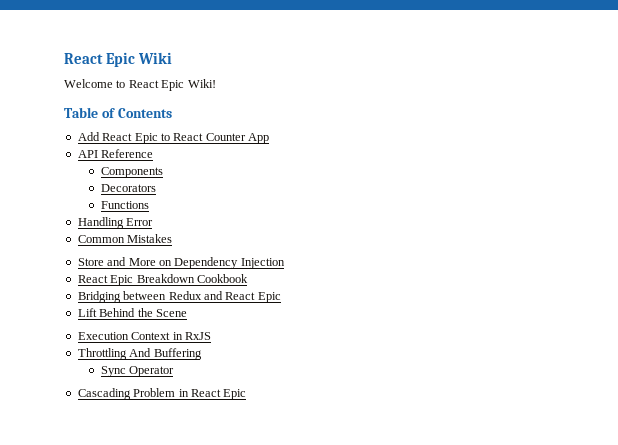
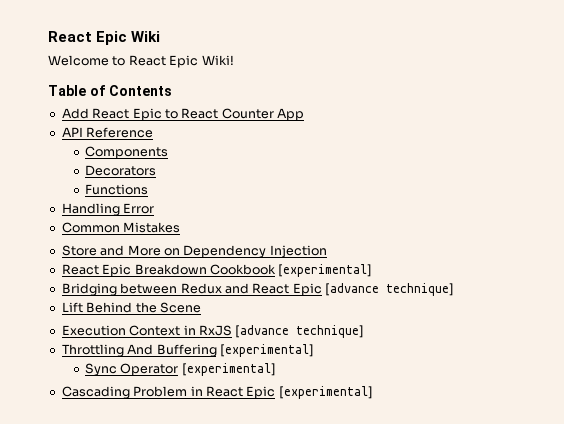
- React Epic Breakdown Cookbook
+ React Epic Breakdown Cookbook [experimental]
- Bridging between Redux and React Epic
+ Bridging between Redux and React Epic [advance technique]
- Execution Context in RxJS
+ Execution Context in RxJS [advance technique]
- Throttling And Buffering
+ Throttling And Buffering [experimental]
- Sync Operator
+ Sync Operator [experimental]
- Cascading Problem in React Epic
+ Cascading Problem in React Epic [experimental]

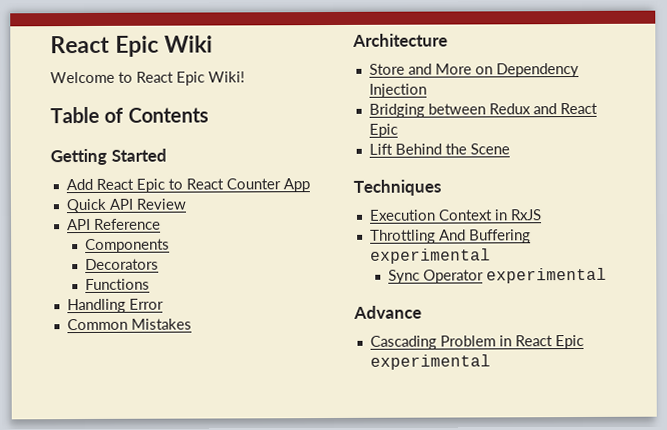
+ Getting Started
+ Quick API Review
+ Architecture
- React Epic Breakdown Cookbook [experimental]
- Bridging between Redux and React Epic [advance technique]
+ Bridging between Redux and React Epic
+ Techniques
- Execution Context in RxJS [advance technique]
+ Execution Context in RxJS
- Throttling And Buffering [experimental]
+ Throttling And Buffering experimental
- Sync Operator [experimental]
+ Sync Operator experimental
+ Advance
- Cascading Problem in React Epic [experimental]
+ Cascading Problem in React Epic experimental

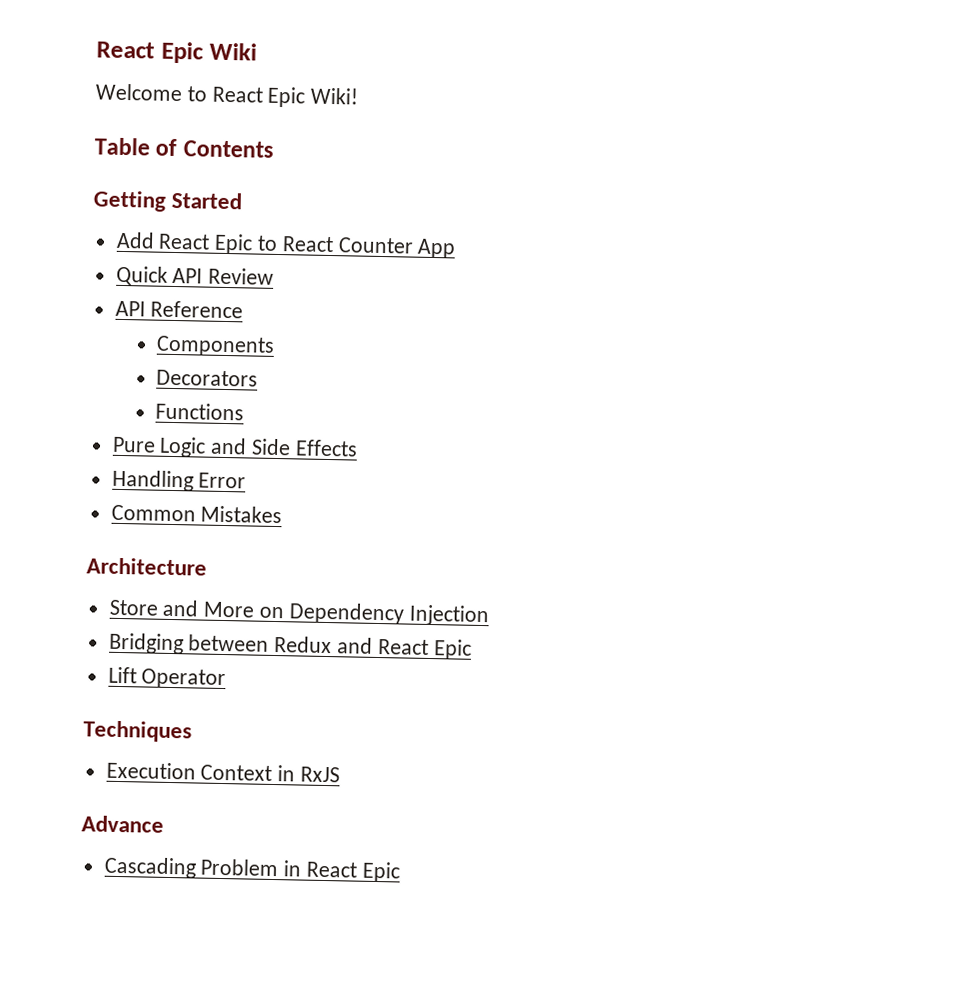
+ Pure Logic and Side Effects
- Lift Behind the Scene
+ Lift Operator
- Throttling And Buffering experimental
- Sync Operator experimental
- Cascading Problem in React Epic experimental
+ Cascading Problem in React Epic

